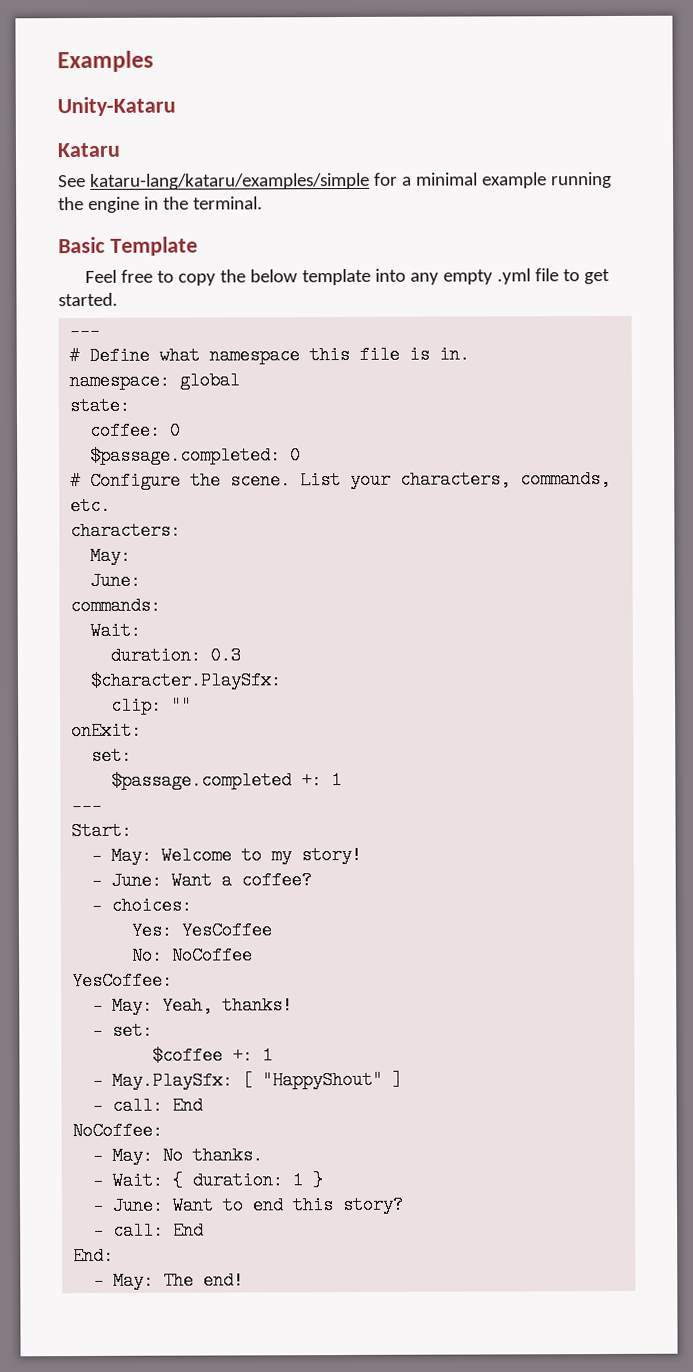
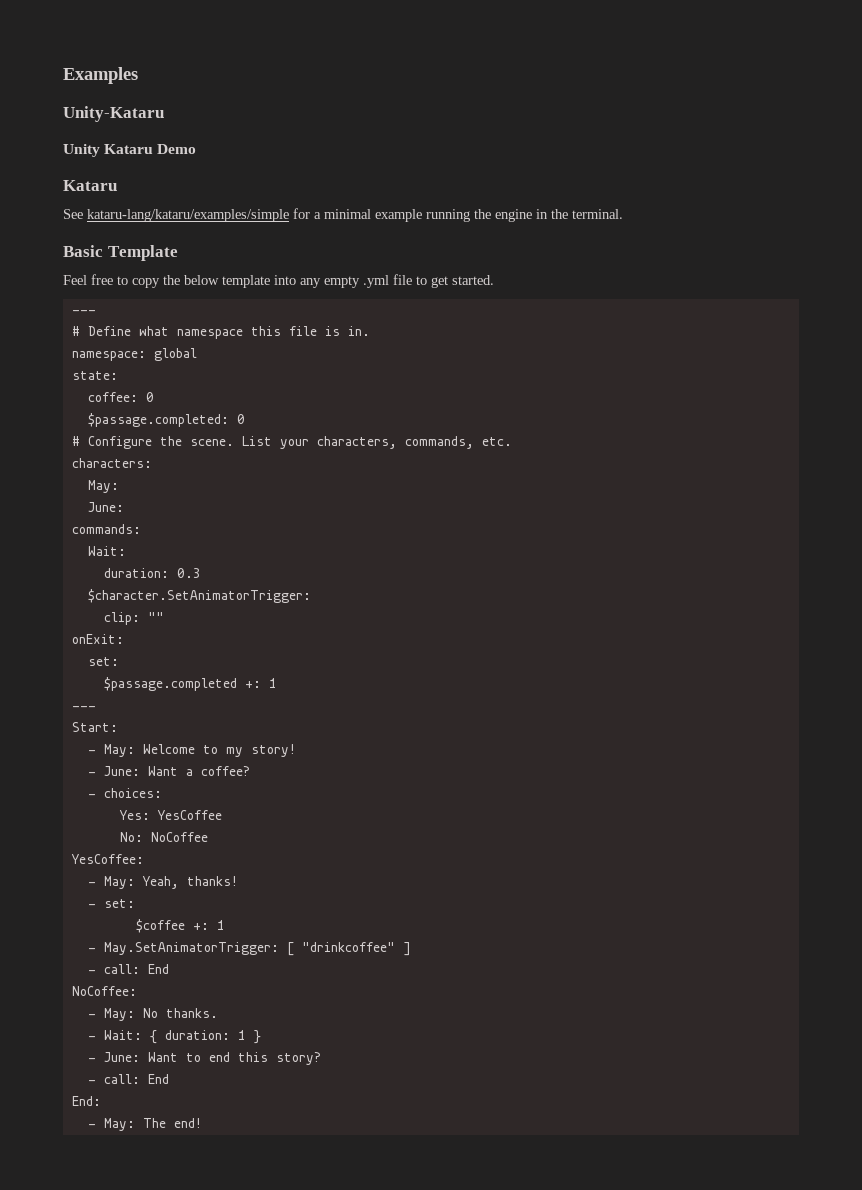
+ Unity Kataru Demo
- $character.PlaySfx:
+ $character.SetAnimatorTrigger:
- - May.PlaySfx: [ "HappyShout" ]
+ - May.SetAnimatorTrigger: [ "drinkcoffee" ]

